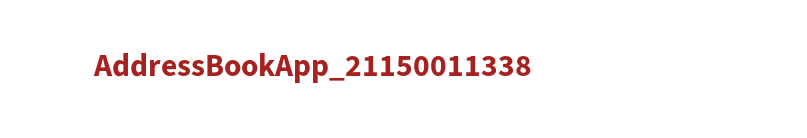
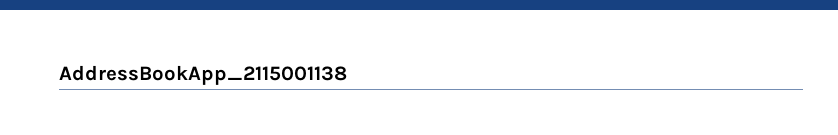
- AddressBookApp_21150011338
+ AddressBookApp_2115001138

